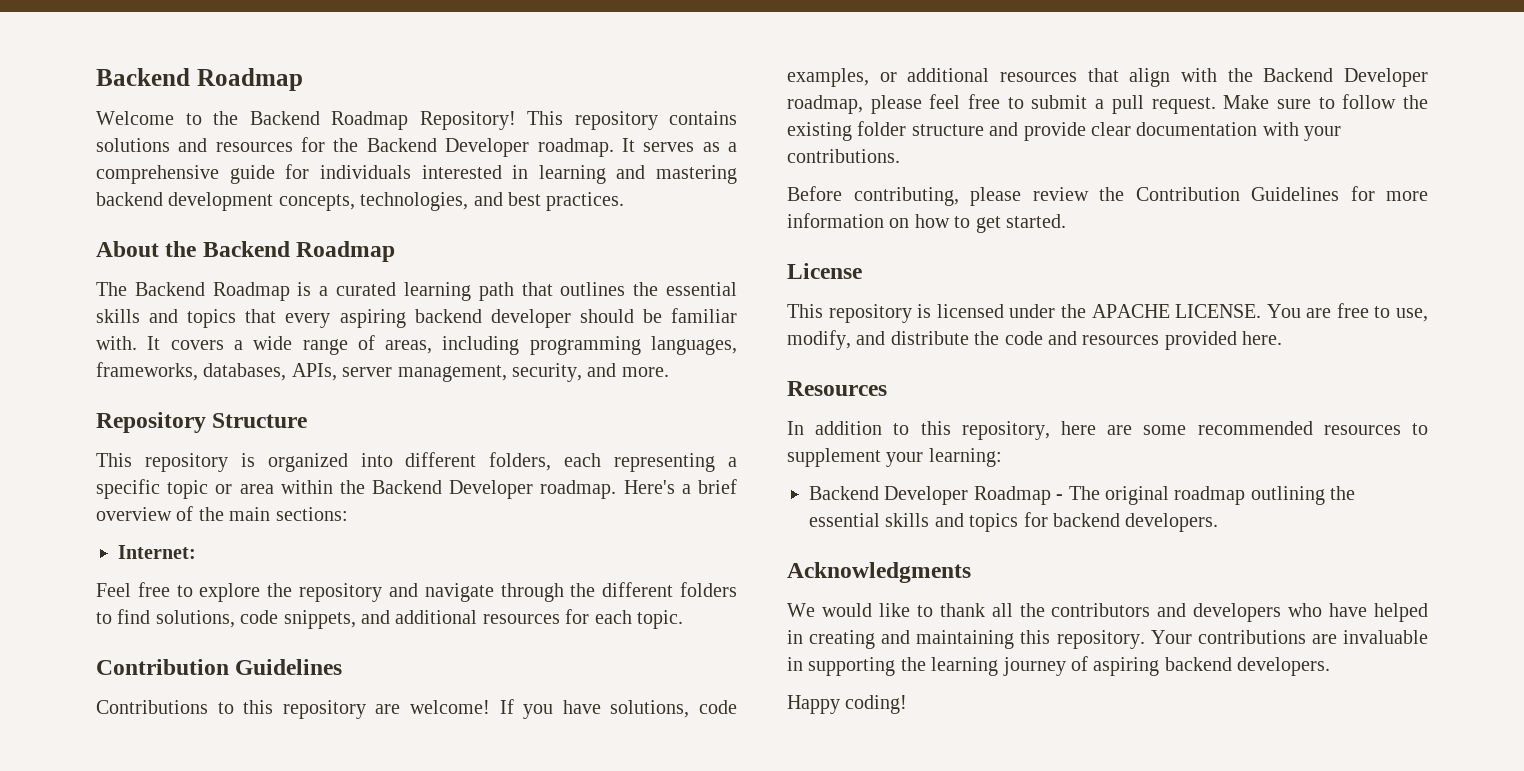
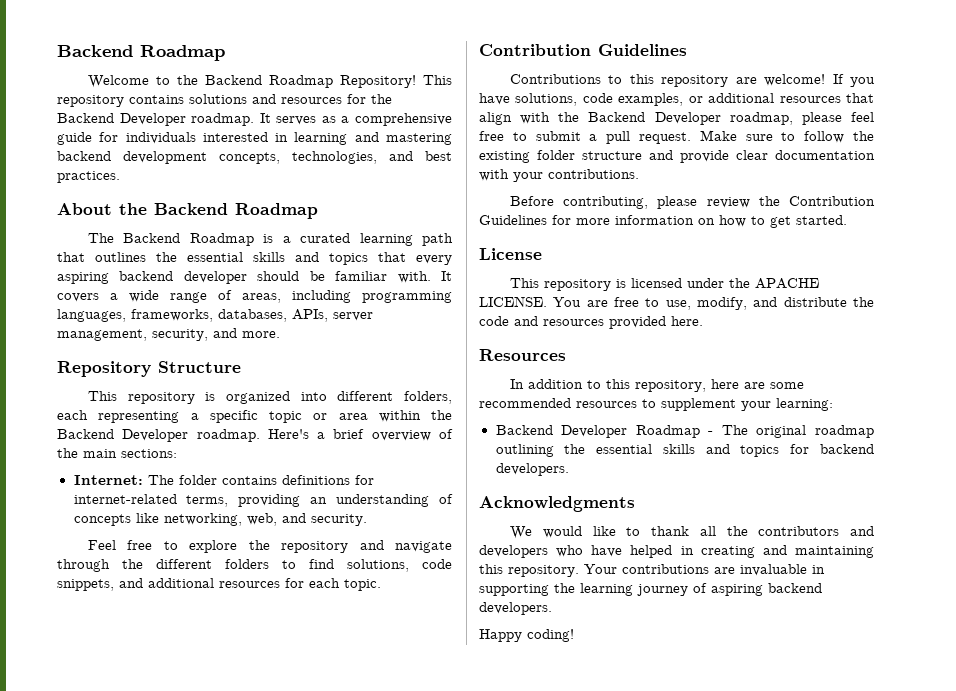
- Internet:
+ Internet: The folder contains definitions for internet-related terms, providing an understanding of concepts like networking, web, and security.

